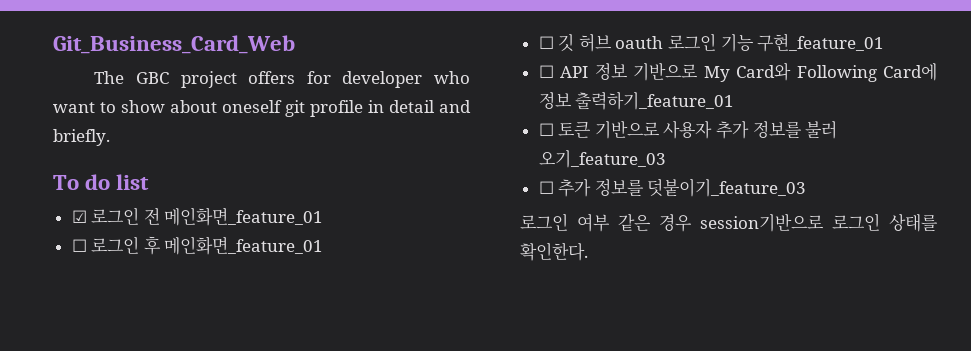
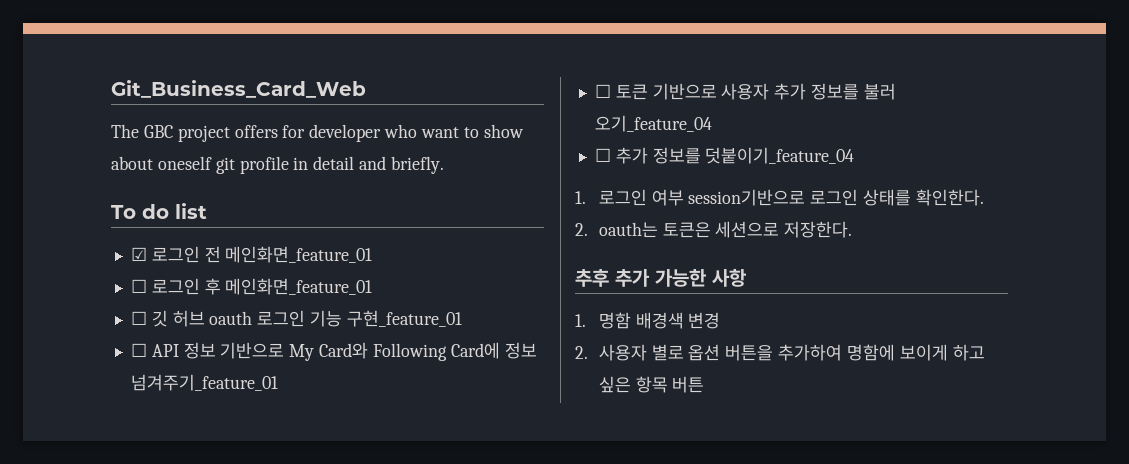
- ☐ API 정보 기반으로 My Card와 Following Card에 정보 출력하기_feature_01
+ ☐ API 정보 기반으로 My Card와 Following Card에 정보 넘겨주기_feature_01
- ☐ 토큰 기반으로 사용자 추가 정보를 불러 오기_feature_03
+ ☐ 토큰 기반으로 사용자 추가 정보를 불러 오기_feature_04
- ☐ 추가 정보를 덧붙이기_feature_03
- 로그인 여부 같은 경우 session기반으로 로그인 상태를 확인한다.
+ ☐ 추가 정보를 덧붙이기_feature_04
+ 1. 로그인 여부 session기반으로 로그인 상태를 확인한다.
+ 2. oauth는 토큰은 세션으로 저장한다.
+ 추후 추가 가능한 사항
+ 1. 명함 배경색 변경
+ 2. 사용자 별로 옵션 버튼을 추가하여 명함에 보이게 하고 싶은 항목 버튼

